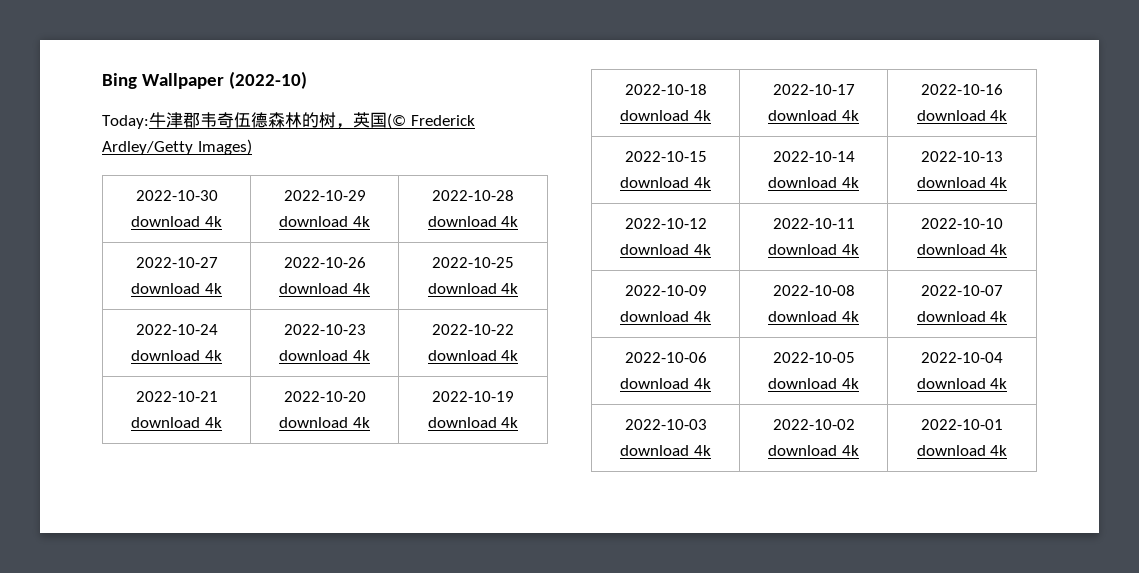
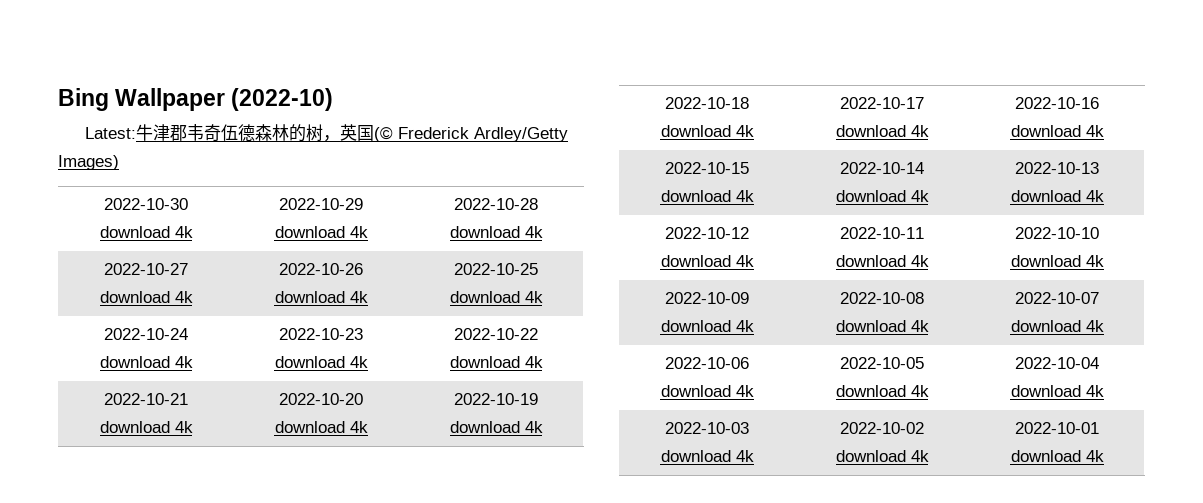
- Today:牛津郡韦奇伍德森林的树，英国(© Frederick Ardley/Getty Images)
+ Latest:牛津郡韦奇伍德森林的树，英国(© Frederick Ardley/Getty Images)

